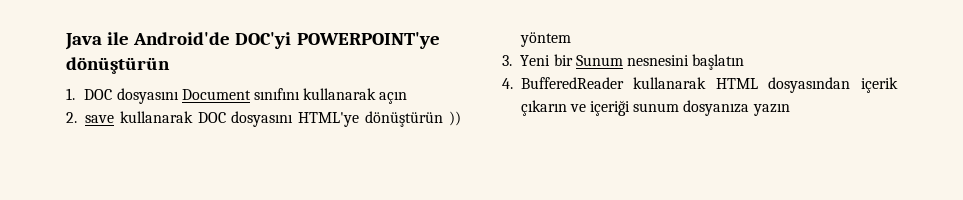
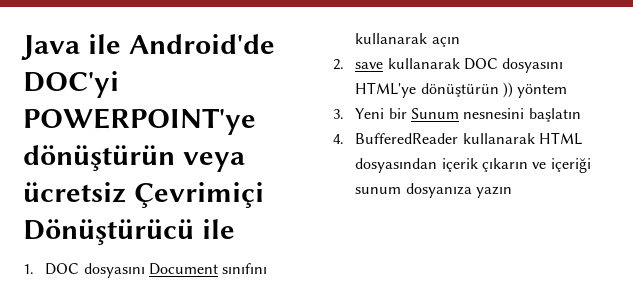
- Java ile Android'de DOC'yi POWERPOINT'ye dönüştürün
+ Java ile Android'de DOC'yi POWERPOINT'ye dönüştürün veya ücretsiz Çevrimiçi Dönüştürücü ile

